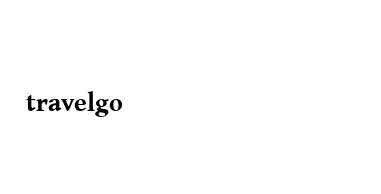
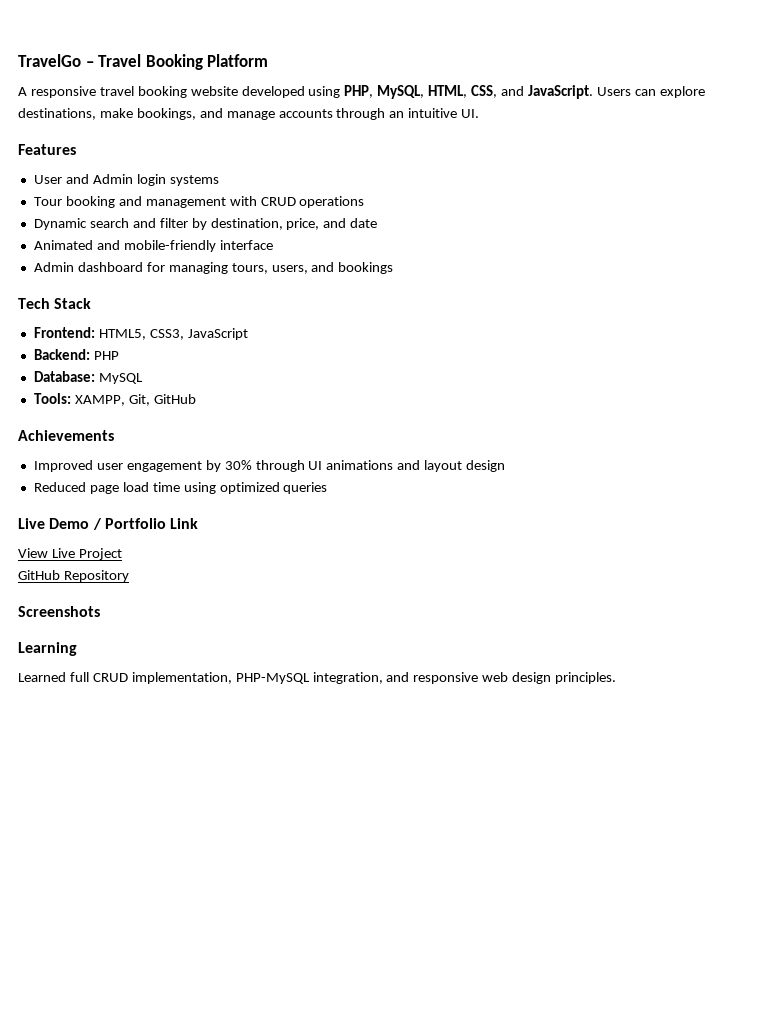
- travelgo
+ TravelGo – Travel Booking Platform
+ A responsive travel booking website developed using PHP, MySQL, HTML, CSS, and JavaScript. Users can explore destinations, make bookings, and manage accounts through an intuitive UI.
+ Features
+ User and Admin login systems
+ Tour booking and management with CRUD operations
+ Dynamic search and filter by destination, price, and date
+ Animated and mobile-friendly interface
+ Admin dashboard for managing tours, users, and bookings
+ Tech Stack
+ Frontend: HTML5, CSS3, JavaScript
+ Backend: PHP
+ Database: MySQL
+ Tools: XAMPP, Git, GitHub
+ Achievements
+ Improved user engagement by 30% through UI animations and layout design
+ Reduced page load time using optimized queries
+ Live Demo / Portfolio Link
+ View Live Project
+ GitHub Repository
+ Screenshots
+ Learning
+ Learned full CRUD implementation, PHP-MySQL integration, and responsive web design principles.

